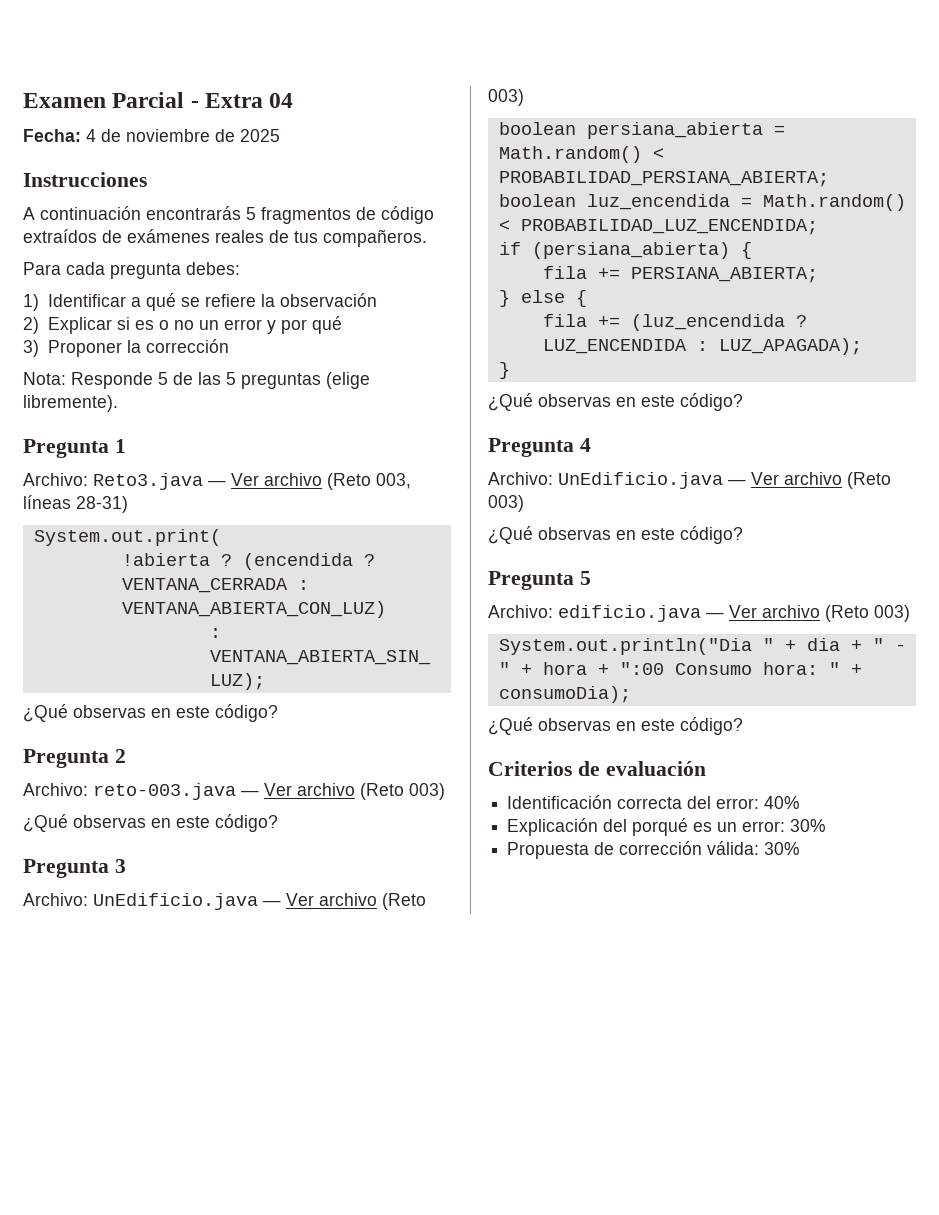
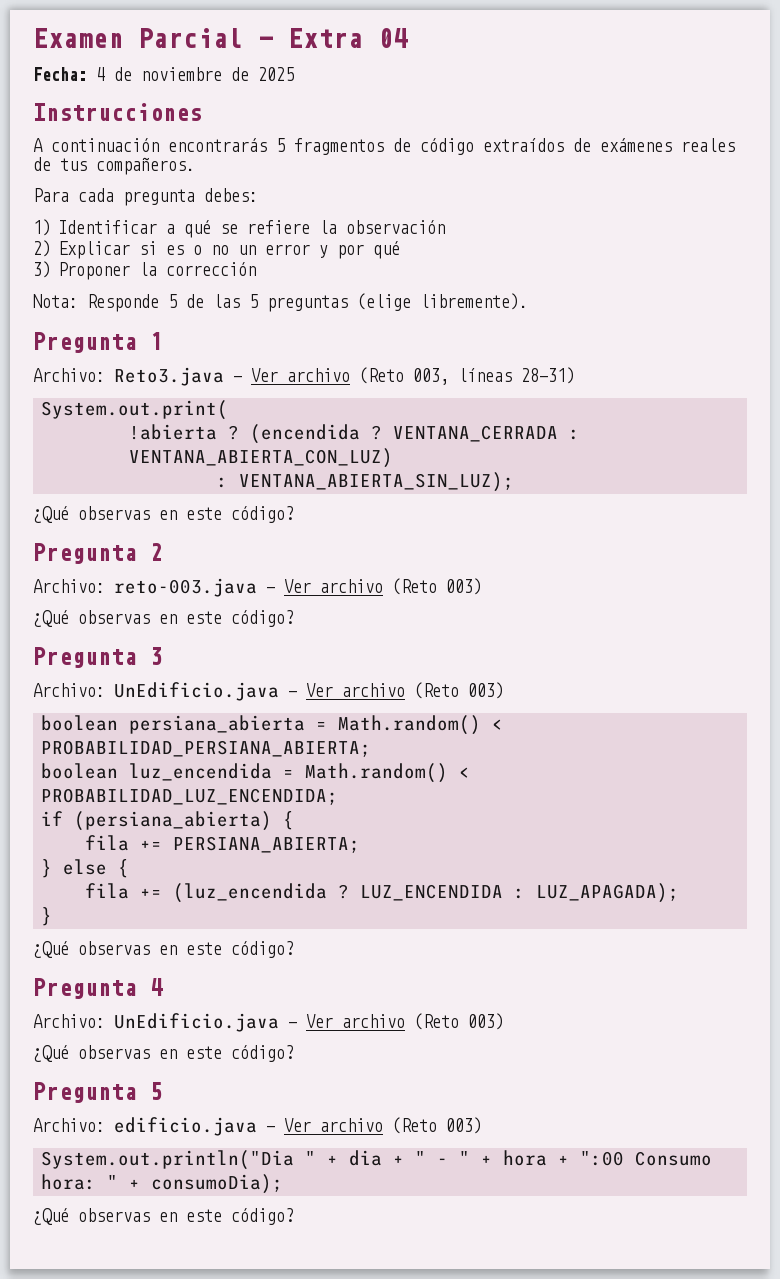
- Criterios de evaluación
- Identificación correcta del error: 40%
- Explicación del porqué es un error: 30%
- Propuesta de corrección válida: 30%

